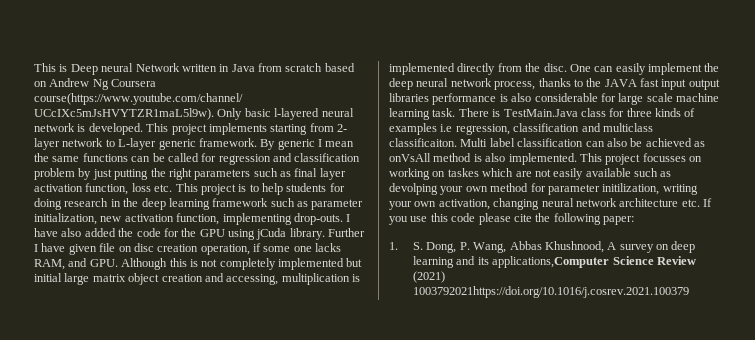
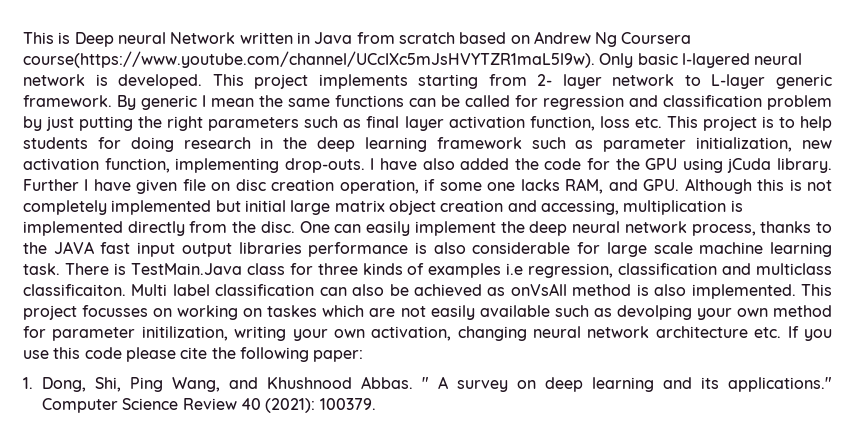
- 1. S. Dong, P. Wang, Abbas Khushnood, A survey on deep learning and its applications,Computer Science Review (2021) 1003792021https://doi.org/10.1016/j.cosrev.2021.100379
+ 1. Dong, Shi, Ping Wang, and Khushnood Abbas. " A survey on deep learning and its applications." Computer Science Review 40 (2021): 100379.

